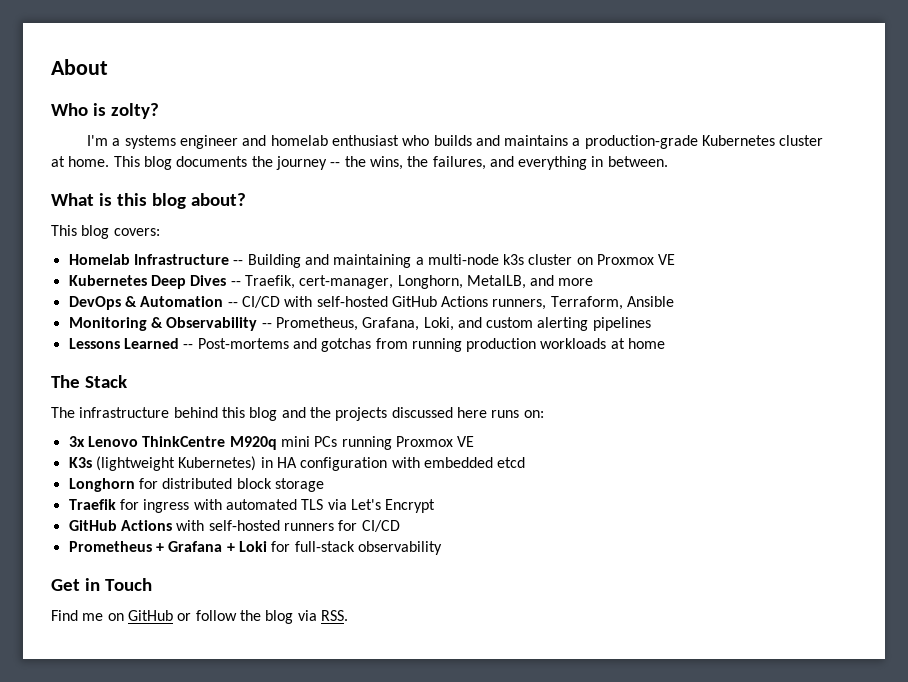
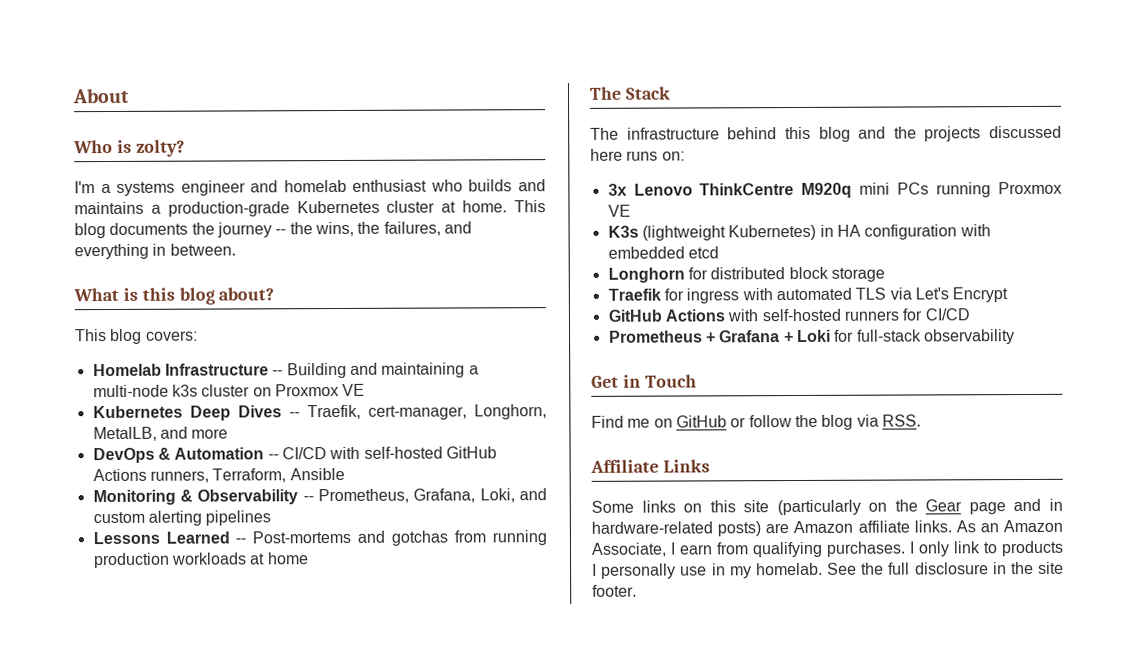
+ Affiliate Links
+ Some links on this site (particularly on the Gear page and in hardware-related posts) are Amazon affiliate links. As an Amazon Associate, I earn from qualifying purchases. I only link to products I personally use in my homelab. See the full disclosure in the site footer.

